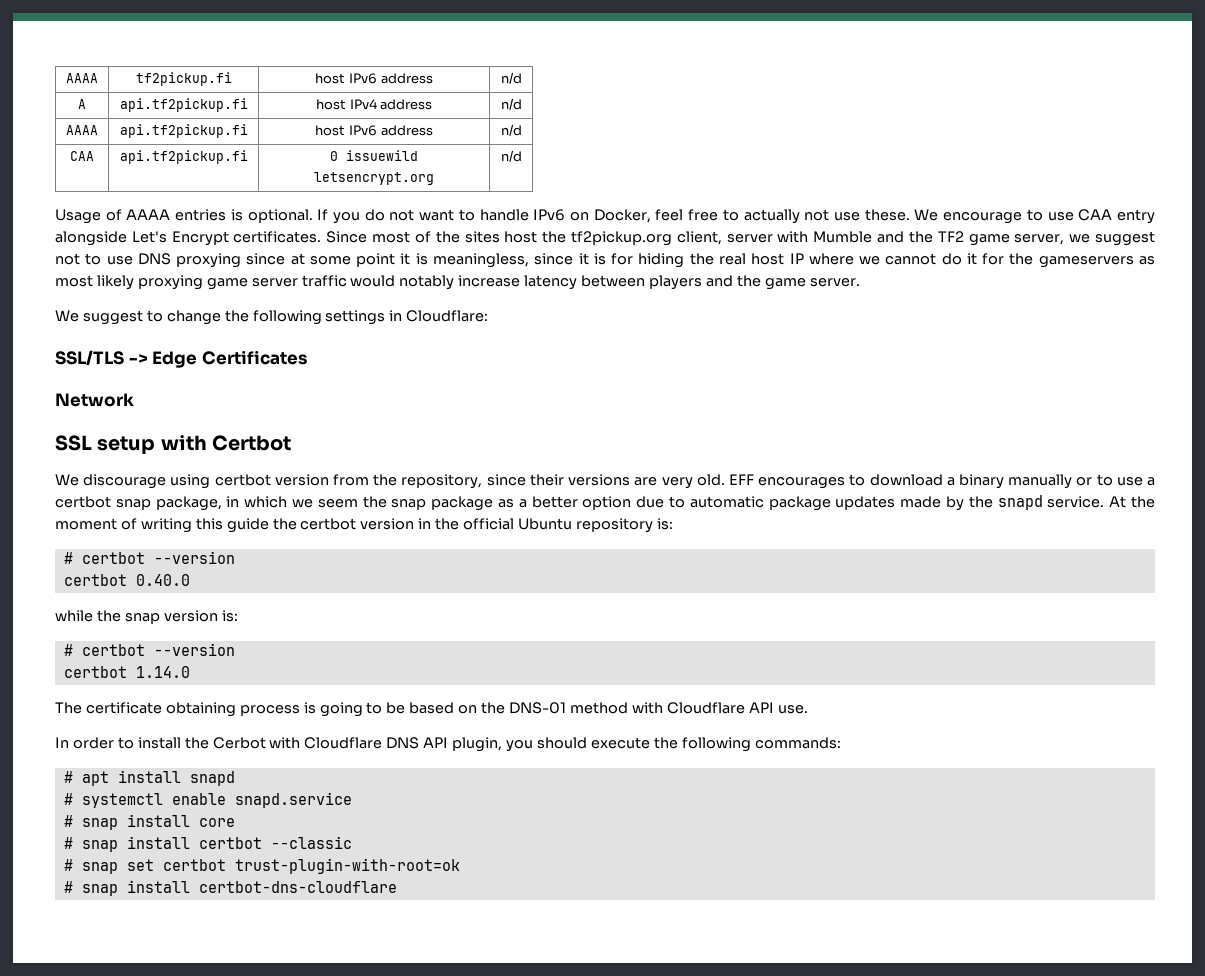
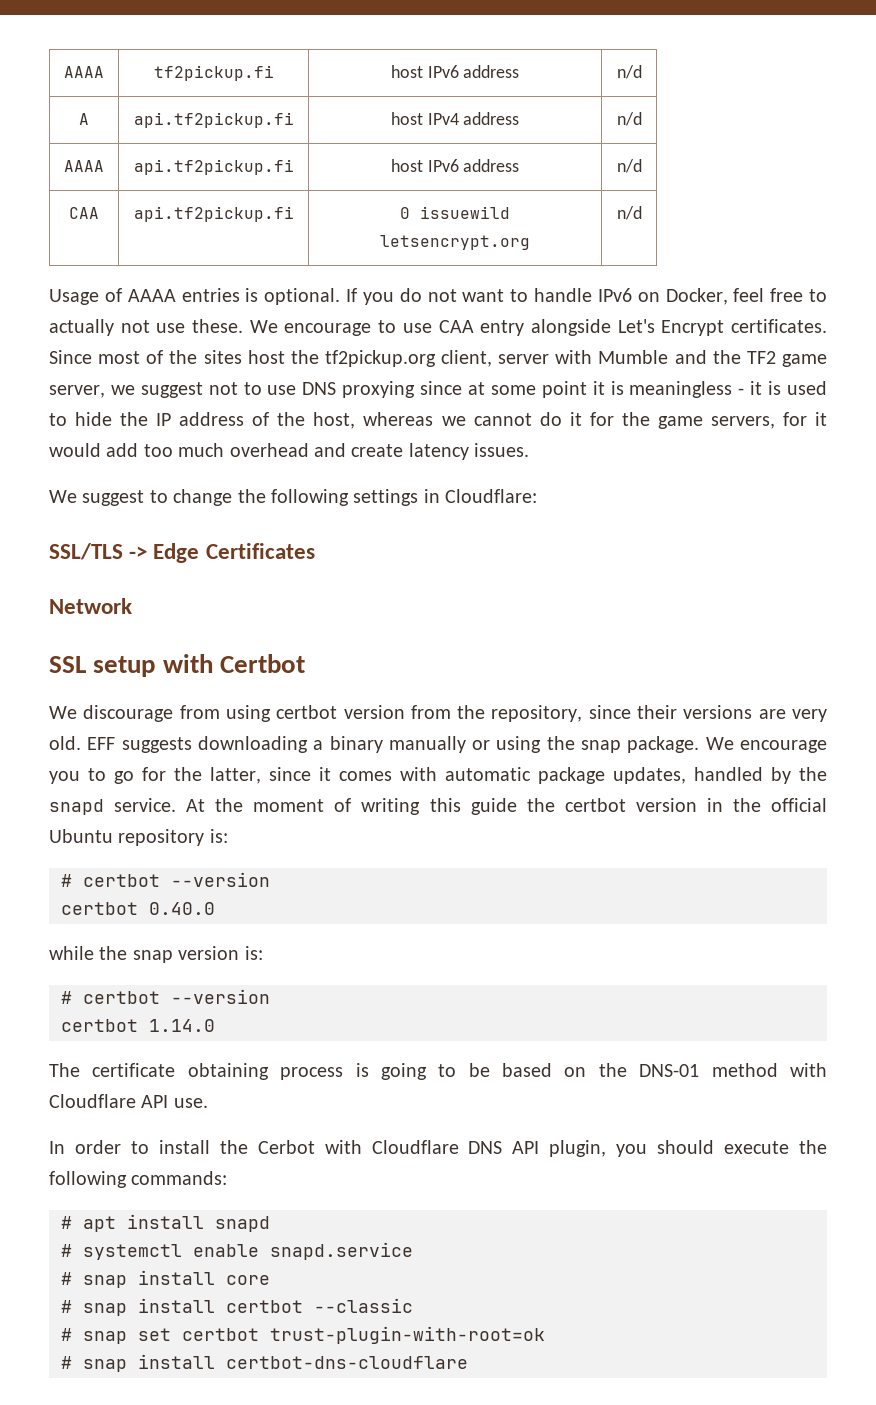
- Since most of the sites host the tf2pickup.org client, server with Mumble and the TF2 game server, we suggest not to use DNS proxying since at some point it is meaningless, since it is for hiding the real host IP where we cannot do it for the gameservers as most likely proxying game server traffic would notably increase latency between players and the game server.
+ Since most of the sites host the tf2pickup.org client, server with Mumble and the TF2 game server, we suggest not to use DNS proxying since at some point it is meaningless - it is used to hide the IP address of the host, whereas we cannot do it for the game servers, for it would add too much overhead and create latency issues.
- We discourage using certbot version from the repository, since their versions are very old.
+ We discourage from using certbot version from the repository, since their versions are very old.
- EFF encourages to download a binary manually or to use a certbot snap package, in which we seem the snap package as a better option due to automatic package updates made by the snapd service.
+ EFF suggests downloading a binary manually or using the snap package. We encourage you to go for the latter, since it comes with automatic package updates, handled by the snapd service.

